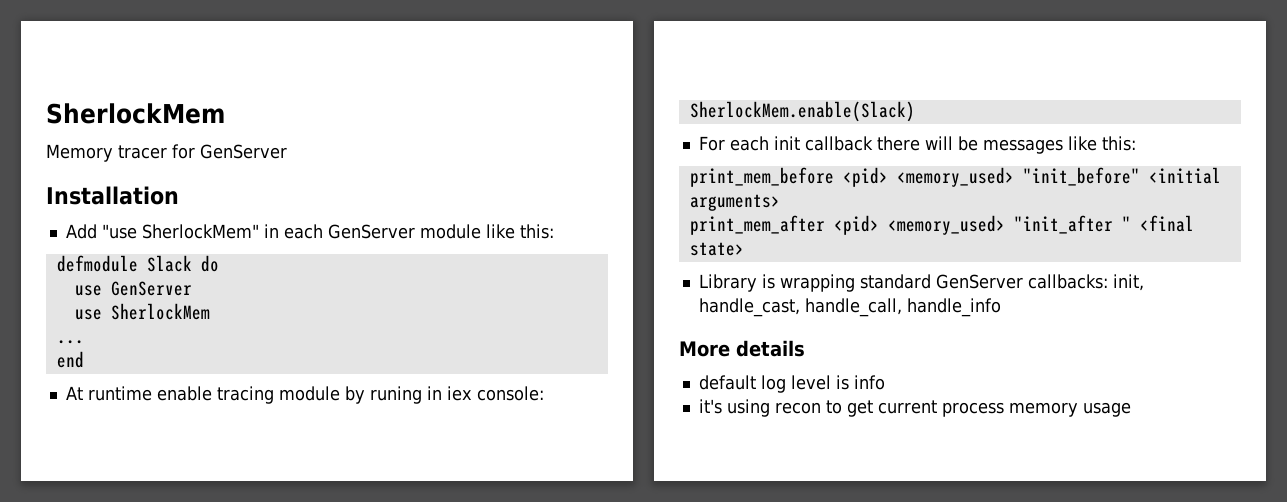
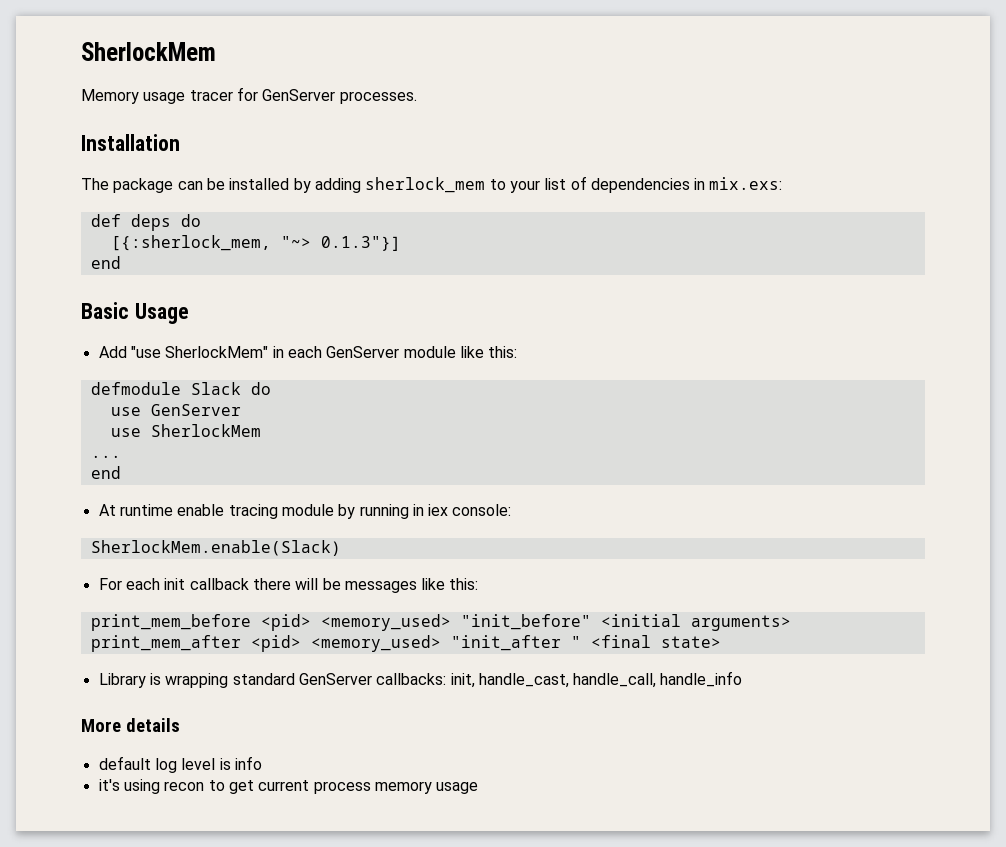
- Memory tracer for GenServer
+ Memory usage tracer for GenServer processes.
+ The package can be installed by adding sherlock_mem to your list of dependencies in mix.exs:
+ def deps do
+ [{:sherlock_mem, "~> 0.1.3"}]
+ end
+ Basic Usage
- At runtime enable tracing module by runing in iex console:
+ At runtime enable tracing module by running in iex console:

